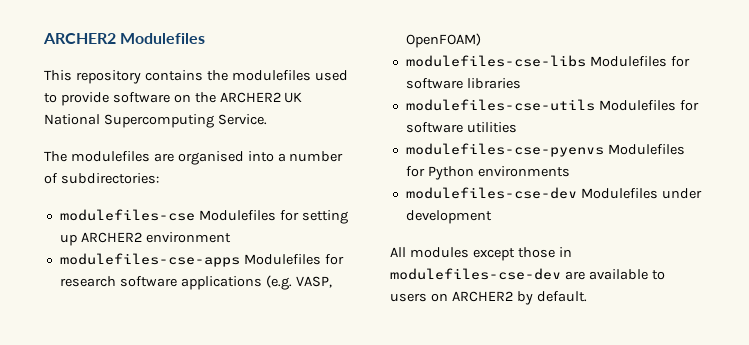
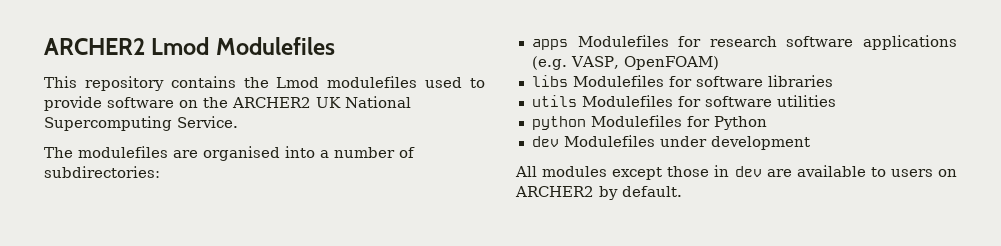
- ARCHER2 Modulefiles
+ ARCHER2 Lmod Modulefiles
- This repository contains the modulefiles used to provide software on the ARCHER2 UK National Supercomputing Service.
+ This repository contains the Lmod modulefiles used to provide software on the ARCHER2 UK National Supercomputing Service.
- modulefiles-cse Modulefiles for setting up ARCHER2 environment
- modulefiles-cse-apps Modulefiles for research software applications (e.g. VASP, OpenFOAM)
+ apps Modulefiles for research software applications (e.g. VASP, OpenFOAM)
- modulefiles-cse-libs Modulefiles for software libraries
+ libs Modulefiles for software libraries
- modulefiles-cse-utils Modulefiles for software utilities
+ utils Modulefiles for software utilities
- modulefiles-cse-pyenvs Modulefiles for Python environments
- modulefiles-cse-dev Modulefiles under development
+ python Modulefiles for Python
+ dev Modulefiles under development
- All modules except those in modulefiles-cse-dev are available to users on ARCHER2 by default.
+ All modules except those in dev are available to users on ARCHER2 by default.

